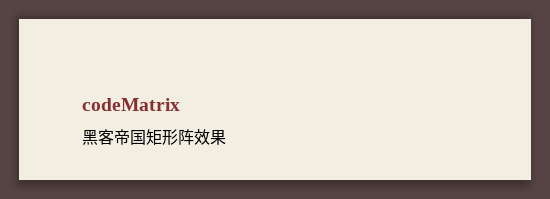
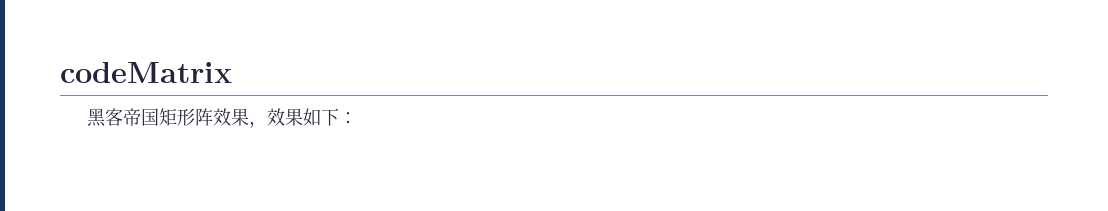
- 黑客帝国矩形阵效果
+ 黑客帝国矩形阵效果，效果如下：

